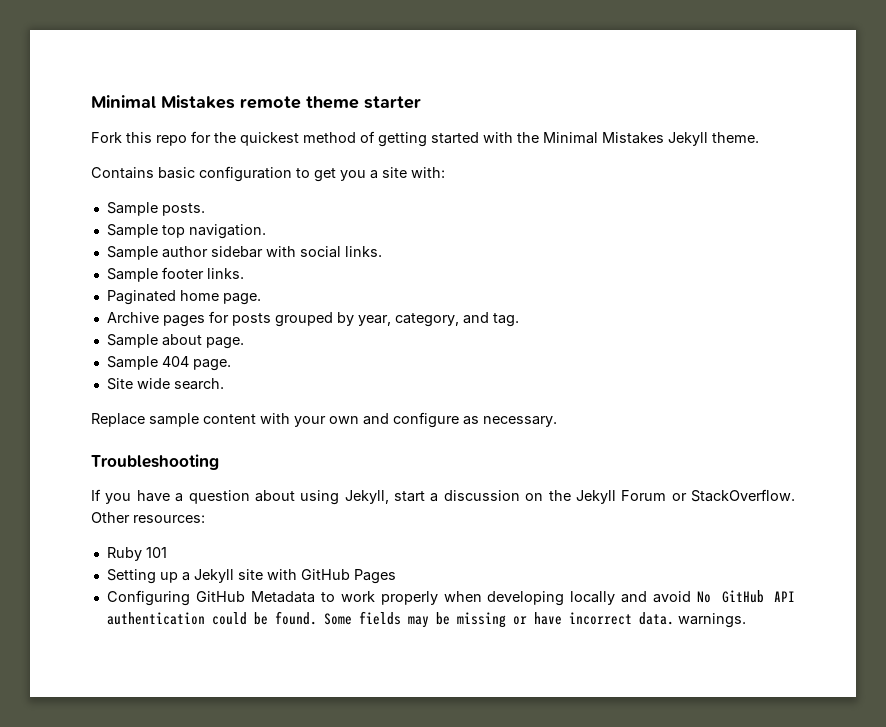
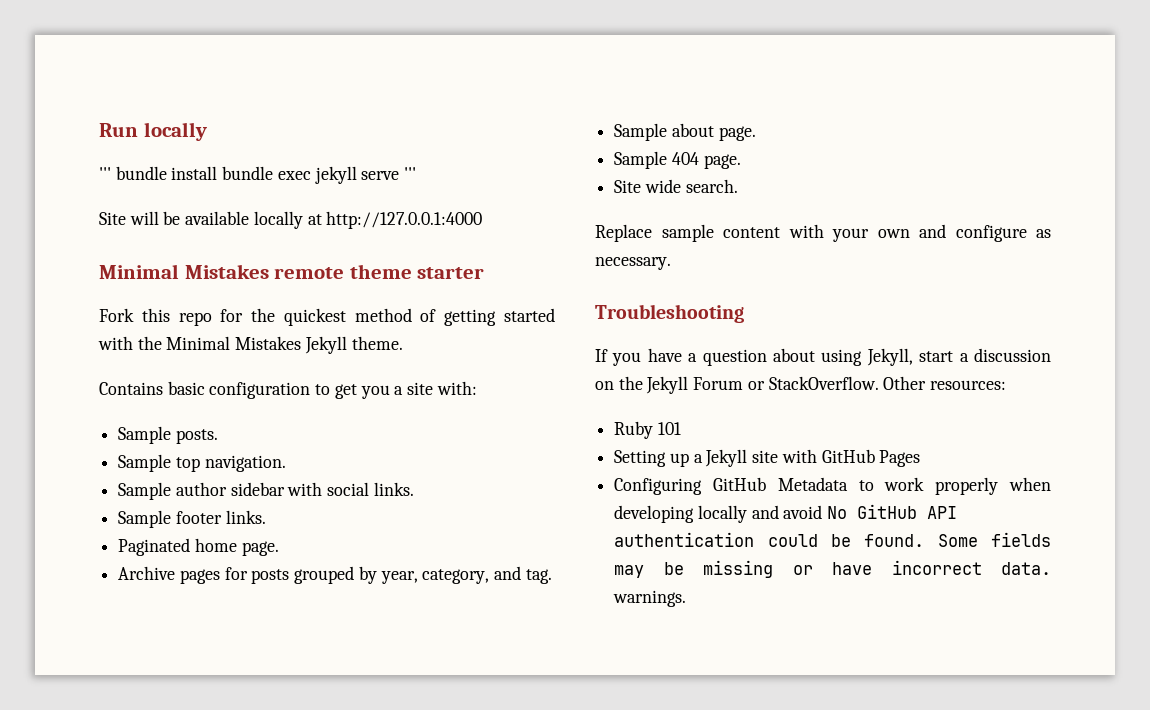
+ Run locally
+ ''' bundle install bundle exec jekyll serve '''
+ Site will be available locally at http://127.0.0.1:4000

